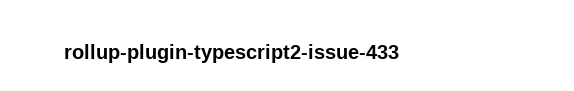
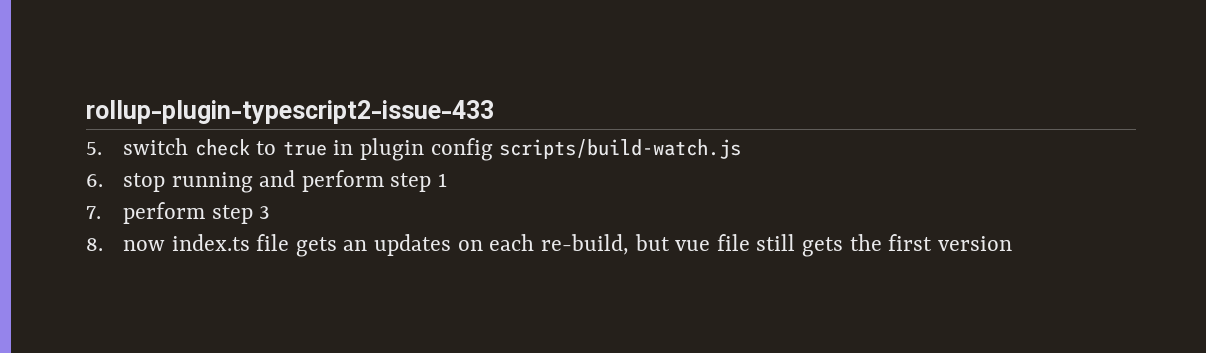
+ 5. switch check to true in plugin config scripts/build-watch.js
+ 6. stop running and perform step 1
+ 7. perform step 3
+ 8. now index.ts file gets an updates on each re-build, but vue file still gets the first version

